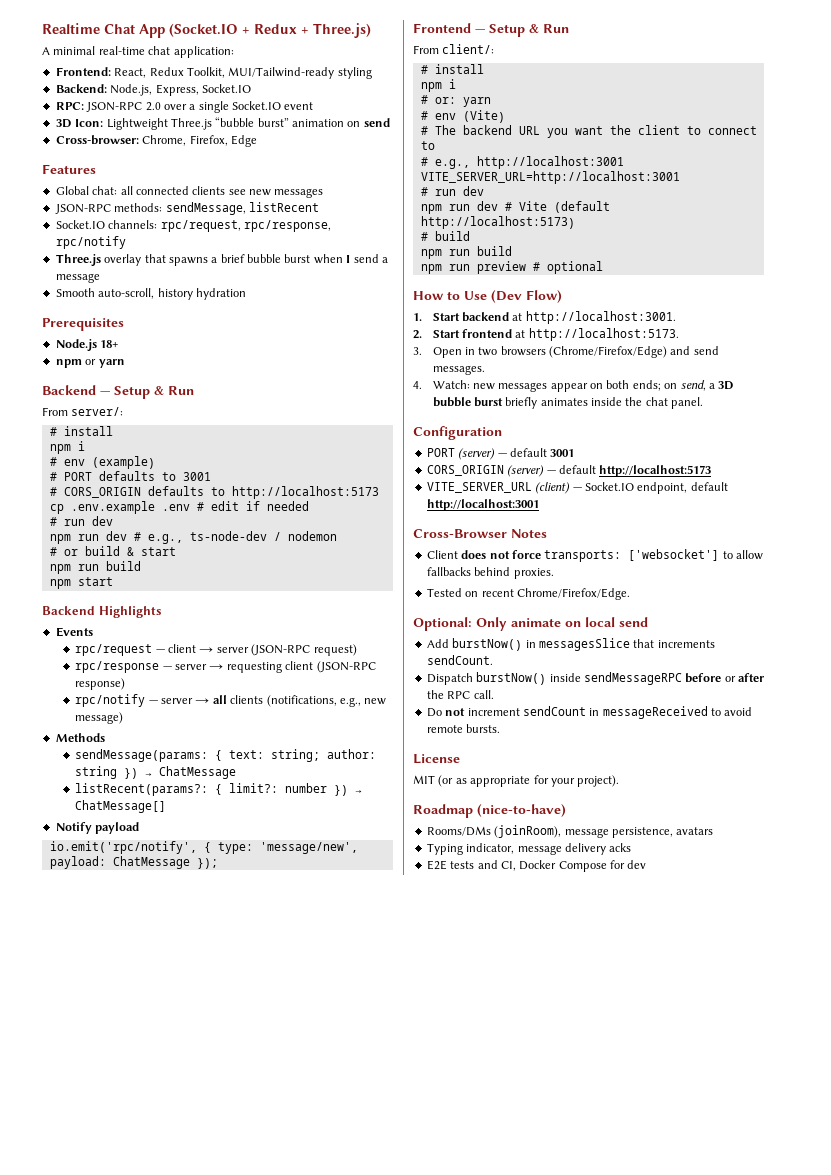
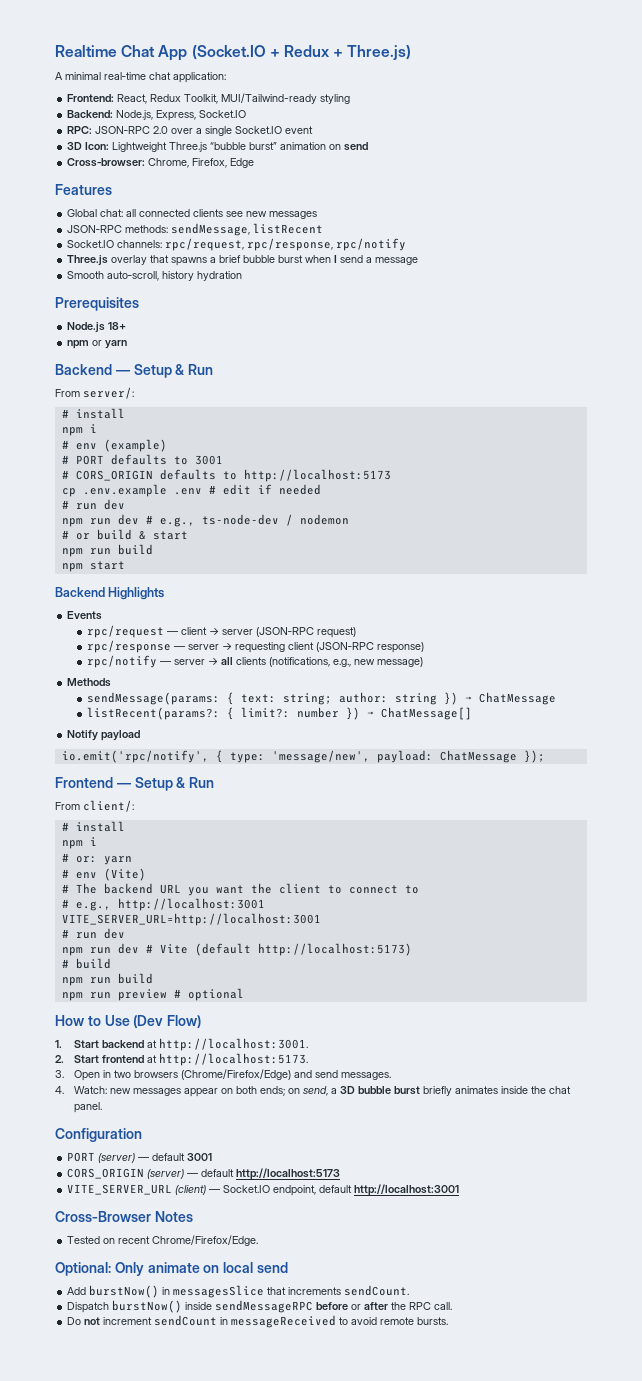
- Client does not force transports: ['websocket'] to allow fallbacks behind proxies.
- License
- MIT (or as appropriate for your project).
- Roadmap (nice‑to‑have)
- Rooms/DMs (joinRoom), message persistence, avatars
- Typing indicator, message delivery acks
- E2E tests and CI, Docker Compose for dev

